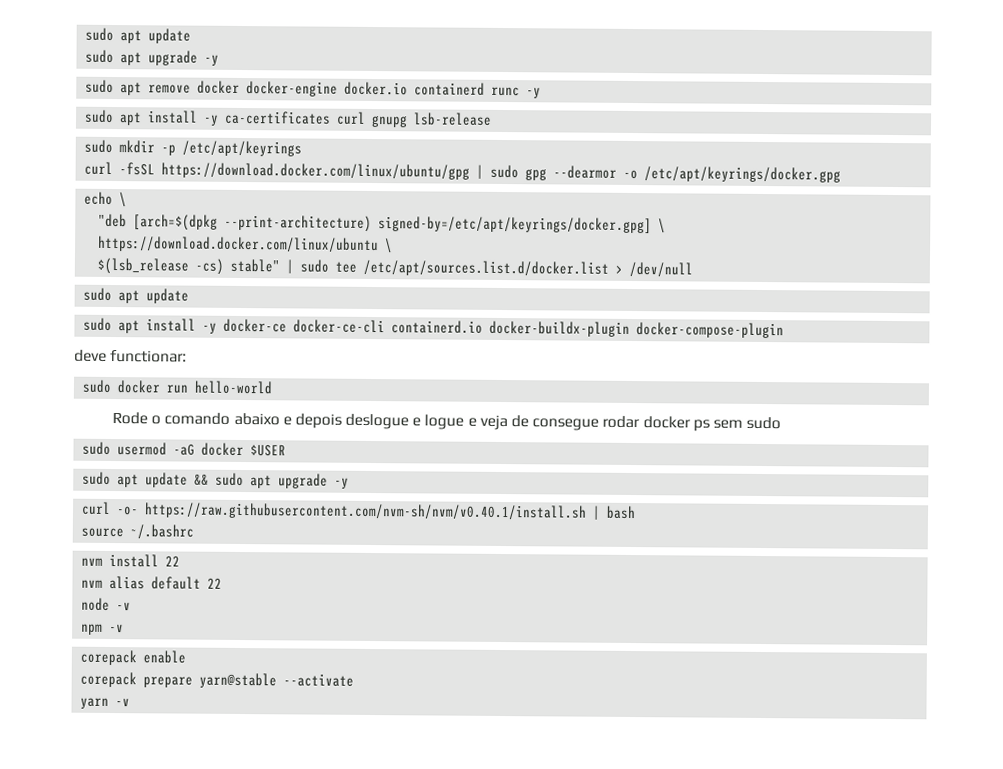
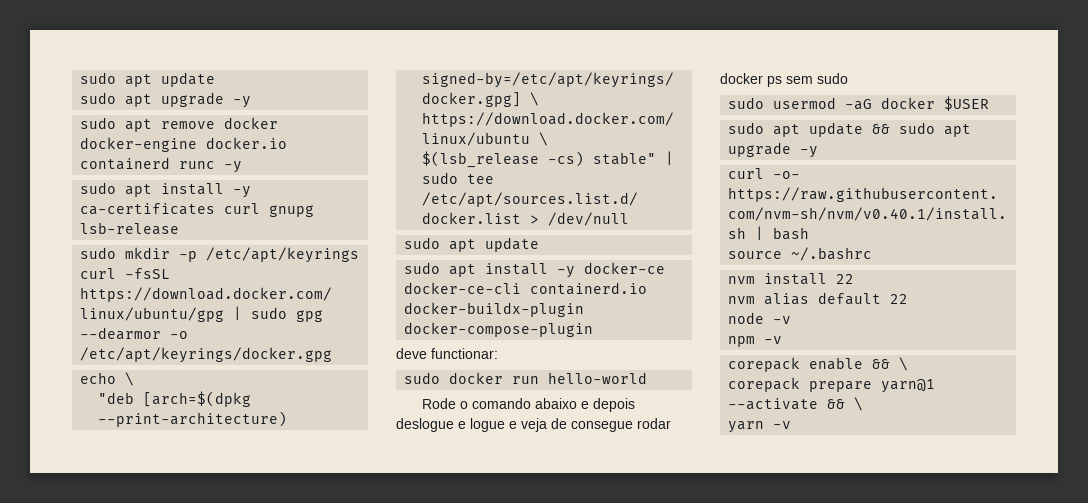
- corepack enable
+ corepack enable && \
- corepack prepare yarn@stable --activate
+ corepack prepare yarn@1 --activate && \

